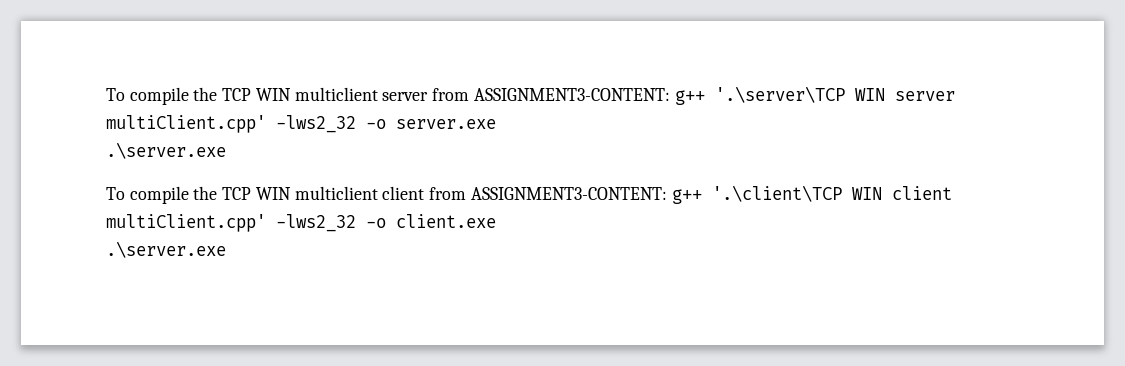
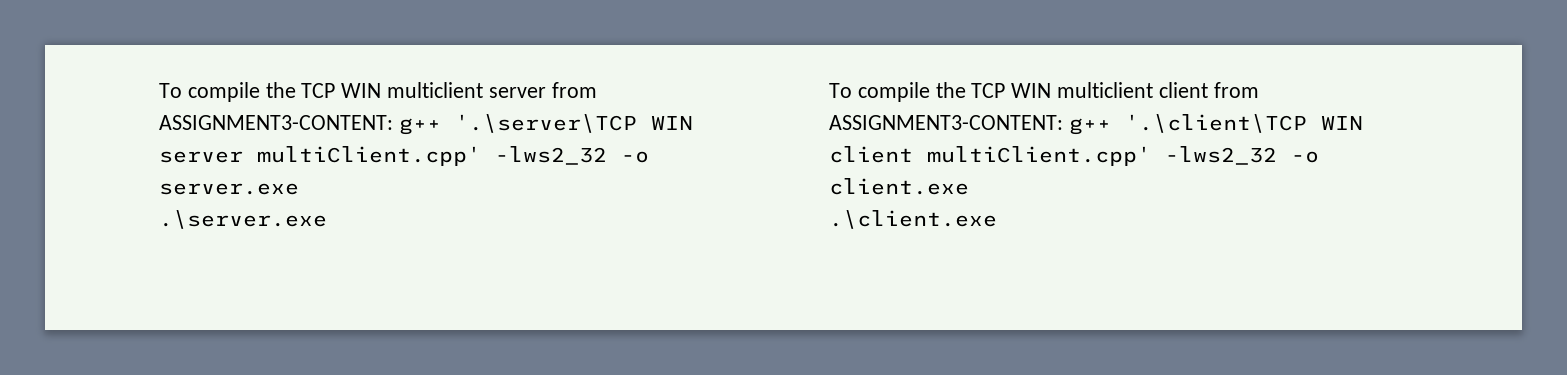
  To compile the TCP WIN multiclient client from ASSIGNMENT3-CONTENT: g++ '.\client\TCP WIN client multiClient.cpp' -lws2_32 -o client.exe
- .\server.exe
+ .\client.exe

